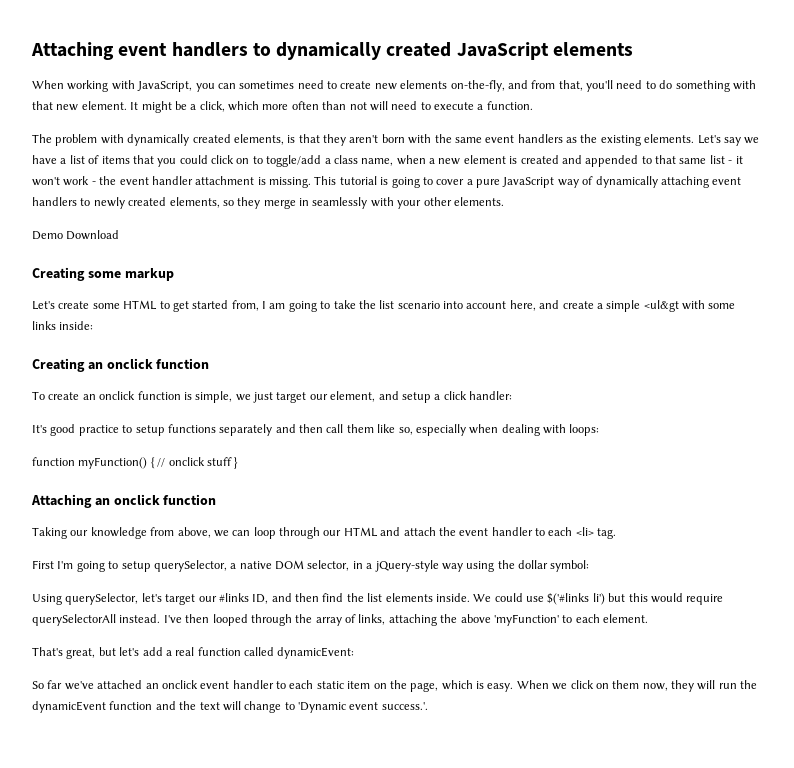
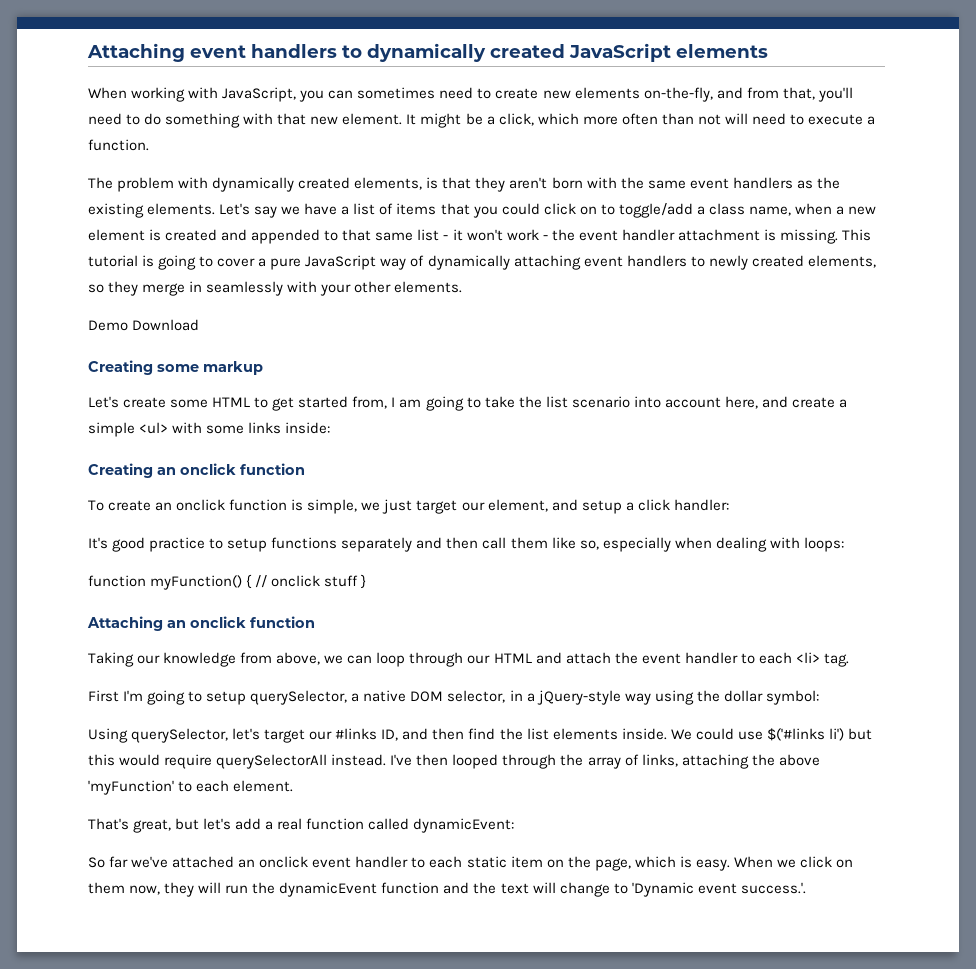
- Let's create some HTML to get started from, I am going to take the list scenario into account here, and create a simple <ul&gt with some links inside:
+ Let's create some HTML to get started from, I am going to take the list scenario into account here, and create a simple <ul> with some links inside:

